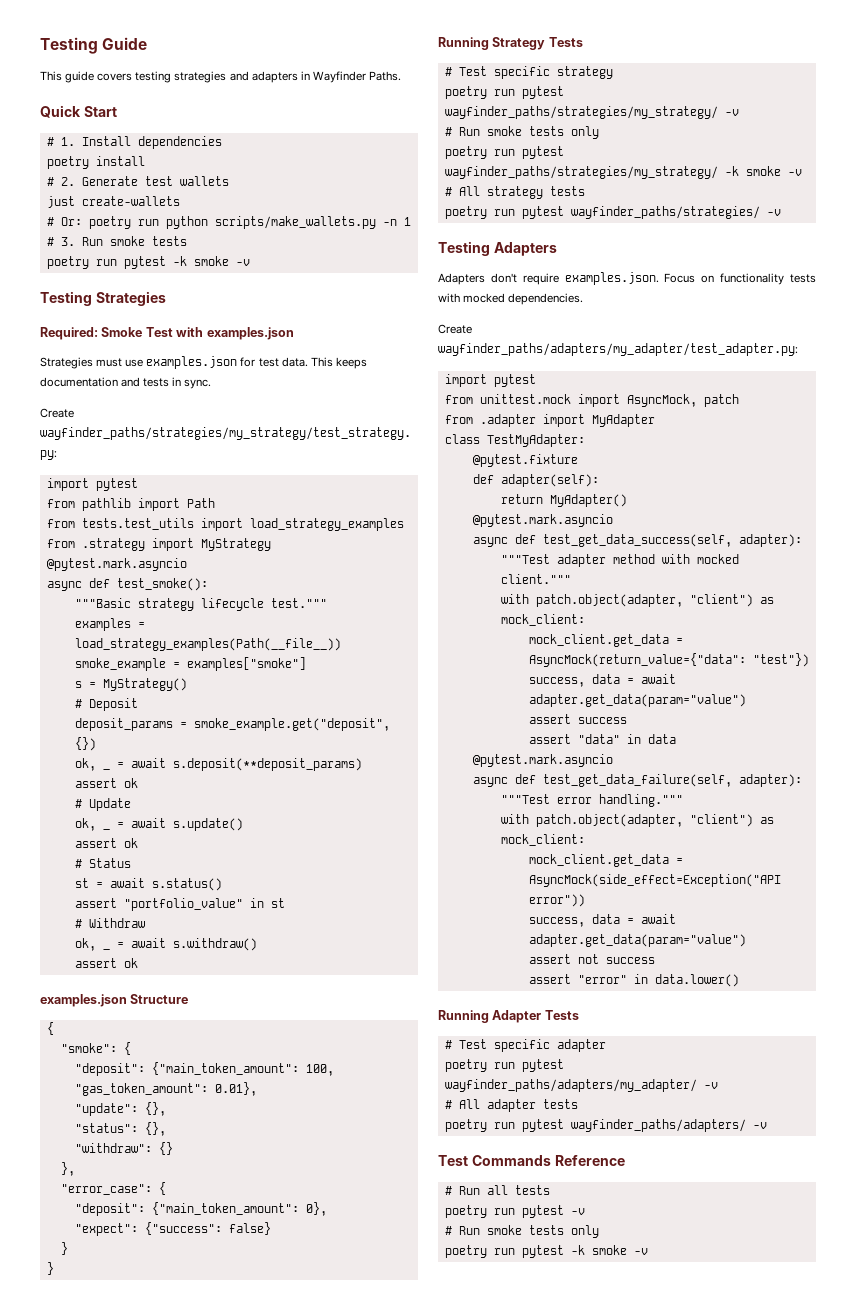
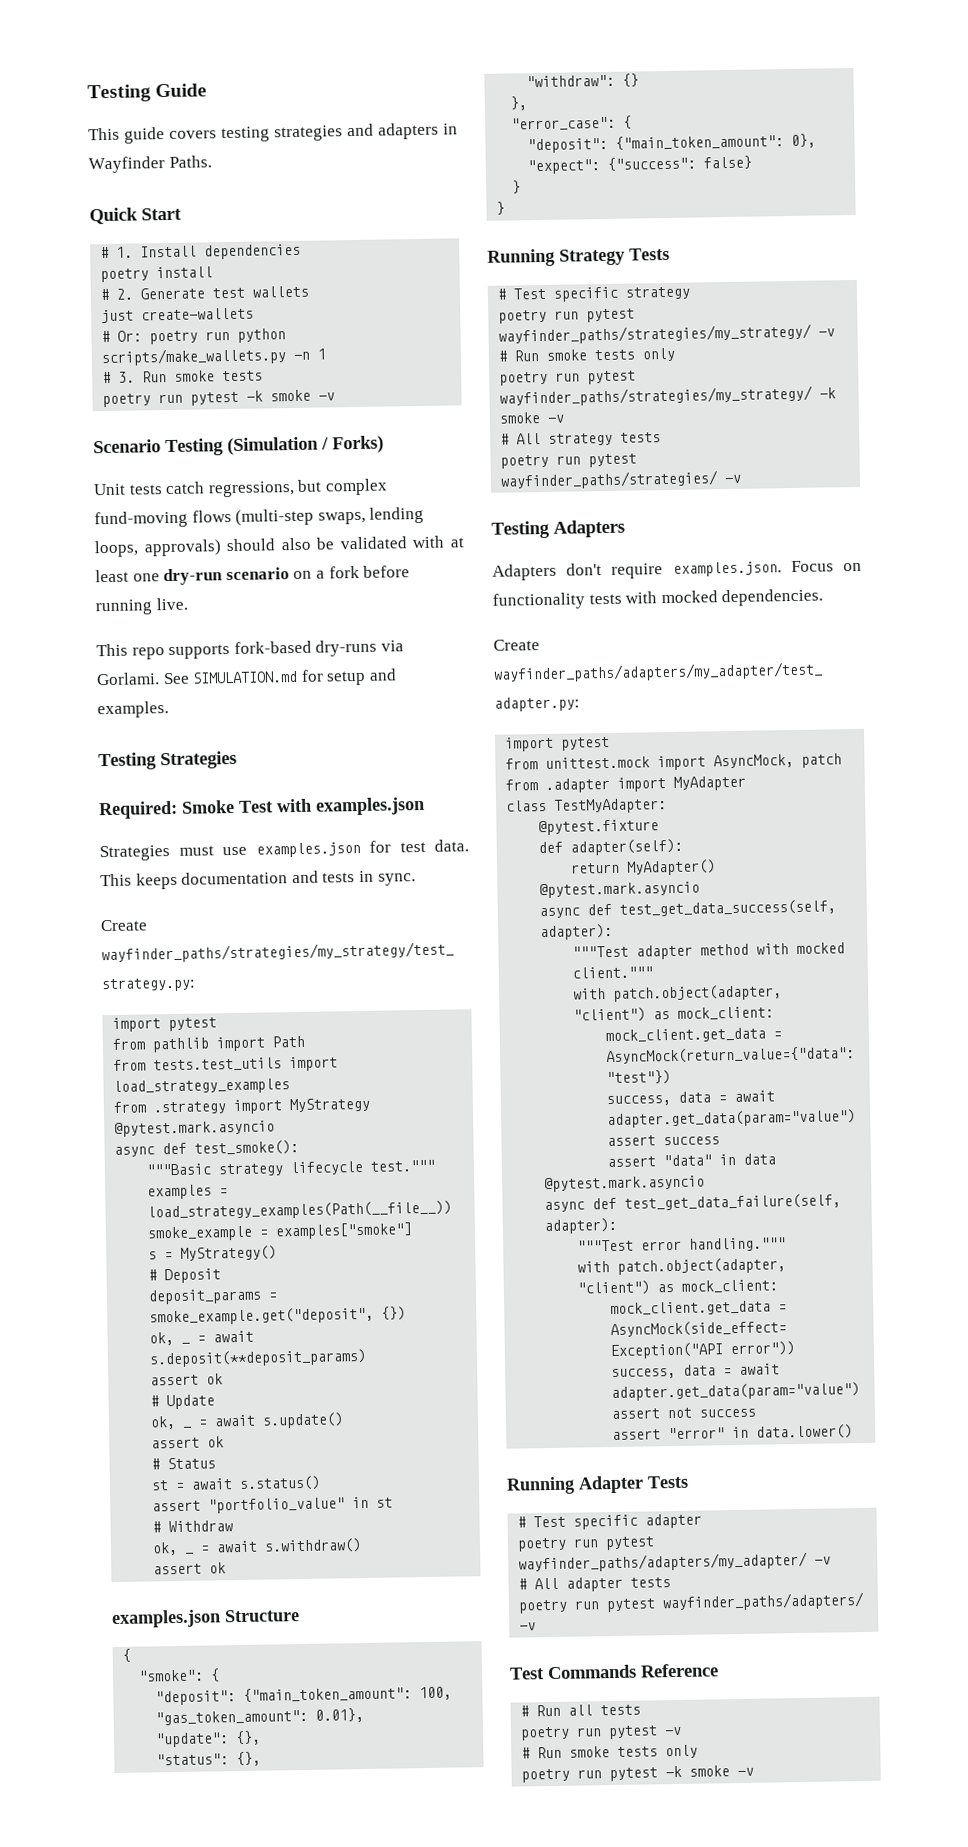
+ Scenario Testing (Simulation / Forks)
+ Unit tests catch regressions, but complex fund-moving flows (multi-step swaps, lending loops, approvals) should also be validated with at least one dry-run scenario on a fork before running live.
+ This repo supports fork-based dry-runs via Gorlami. See SIMULATION.md for setup and examples.

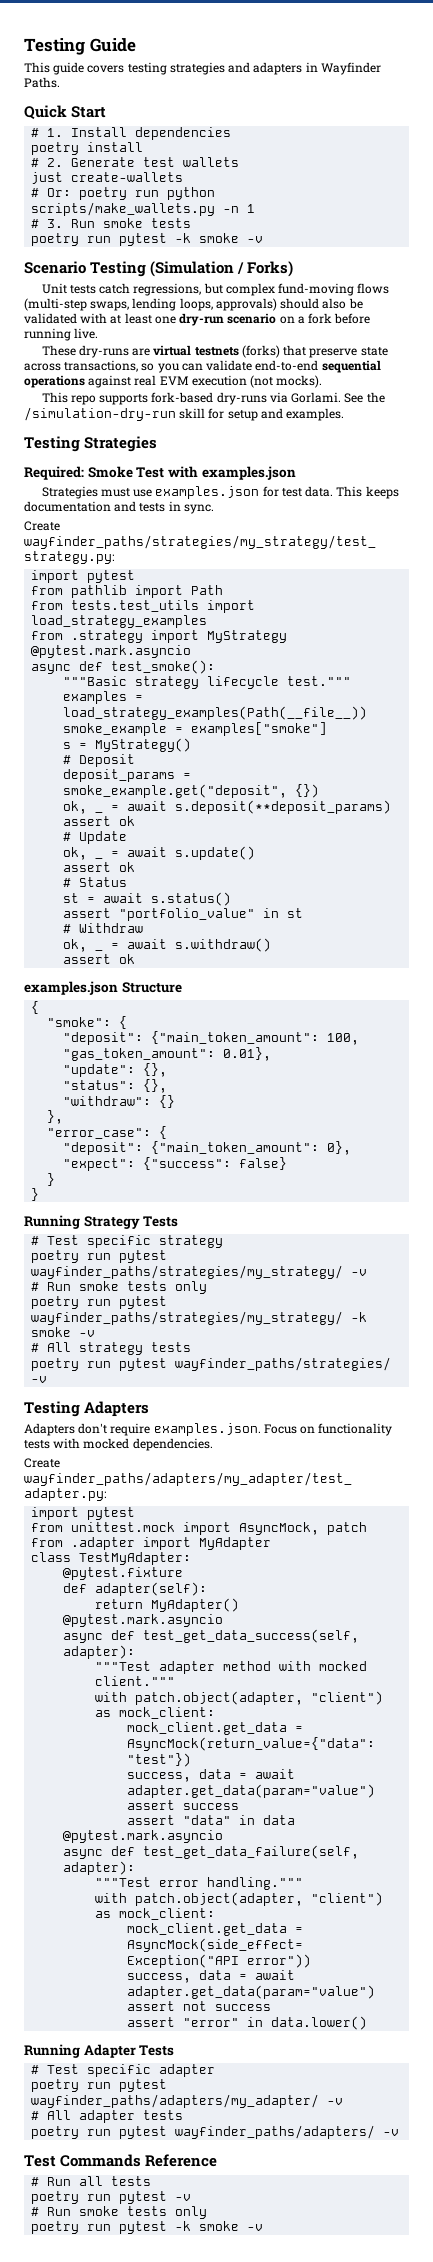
+ These dry-runs are virtual testnets (forks) that preserve state across transactions, so you can validate end-to-end sequential operations against real EVM execution (not mocks).
- See SIMULATION.md for setup and examples.
+ See the /simulation-dry-run skill for setup and examples.

